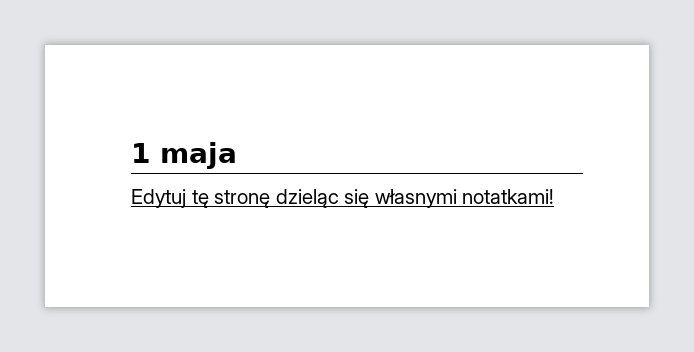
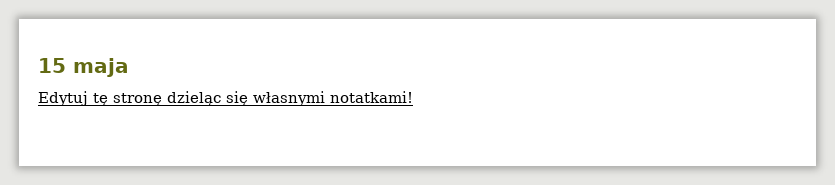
- 1 maja
+ 15 maja

